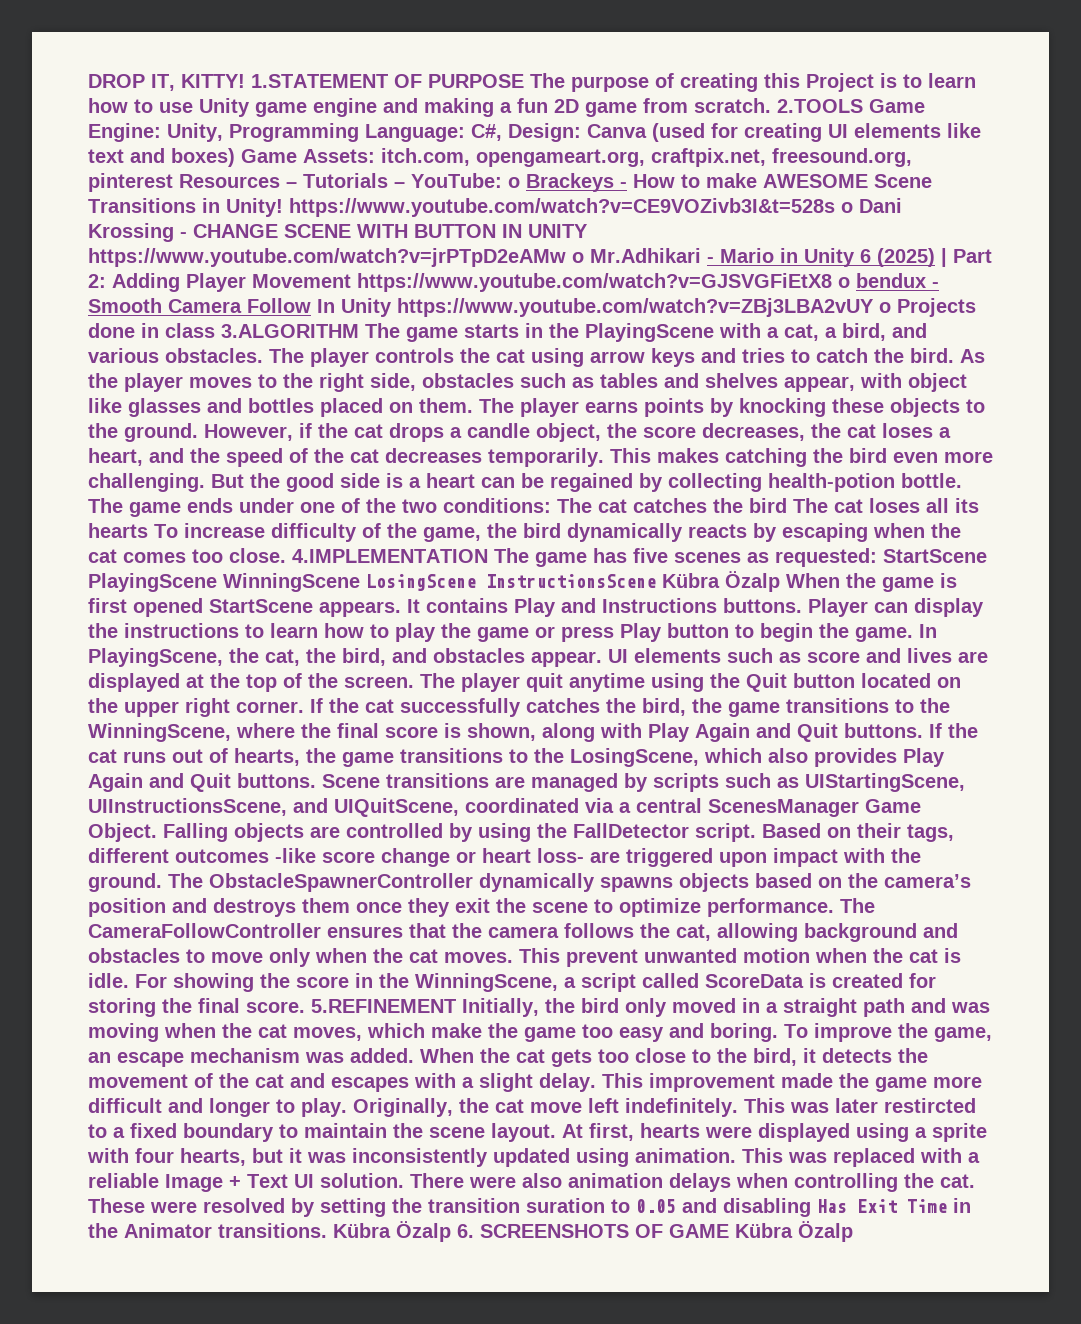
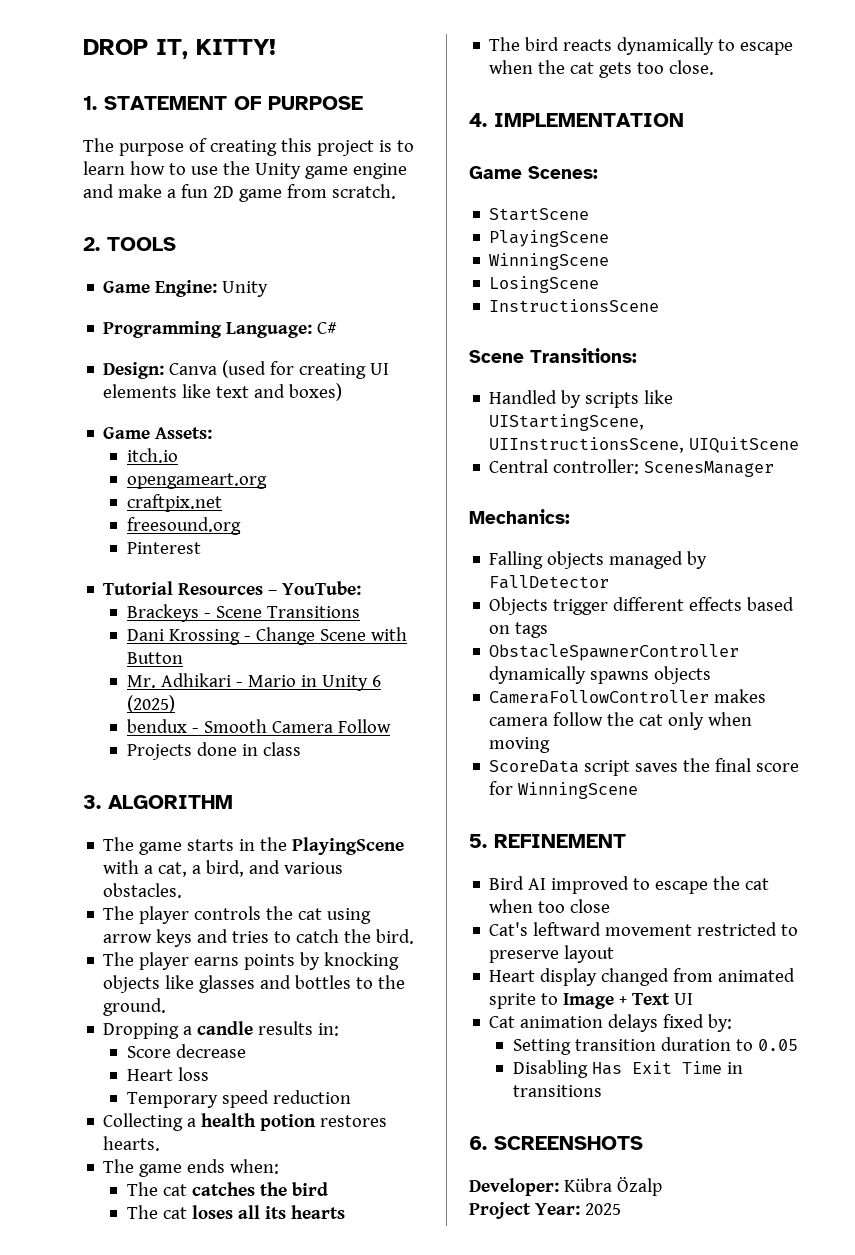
- DROP IT, KITTY! 1.STATEMENT OF PURPOSE The purpose of creating this Project is to learn how to use Unity game engine and making a fun 2D game from scratch. 2.TOOLS Game Engine: Unity, Programming Language:
+ DROP IT, KITTY!
+ 1. STATEMENT OF PURPOSE
+ The purpose of creating this project is to learn how to use the Unity game engine and make a fun 2D game from scratch.
+ 2. TOOLS
+ Game Engine: Unity
+ Programming Language:
- C#, Design:
+ C#
+ Design:
- Canva (used for creating UI elements like text and boxes) Game Assets: itch.com, opengameart.org, craftpix.net, freesound.org, pinterest Resources – Tutorials – YouTube: o Brackeys - How to make AWESOME Scene Transitions in Unity! https://www.youtube.com/watch?v=CE9VOZivb3I&t=528s o Dani Krossing - CHANGE SCENE WITH BUTTON IN UNITY https://www.youtube.com/watch?v=jrPTpD2eAMw o Mr.Adhikari - Mario in Unity 6 (2025) | Part 2: Adding Player Movement https://www.youtube.com/watch?v=GJSVGFiEtX8 o bendux - Smooth Camera Follow In Unity https://www.youtube.com/watch?v=ZBj3LBA2vUY o Projects done in class 3.ALGORITHM The game starts in the PlayingScene with a cat, a bird, and various obstacles. The player controls the cat using arrow keys and tries to catch the bird. As the player moves to the right side, obstacles such as tables and shelves appear, with object like glasses and bottles placed on them. The player earns points by knocking these objects to the ground. However, if the cat drops a candle object, the score decreases, the cat loses a heart, and the speed of the cat decreases temporarily. This makes catching the bird even more challenging. But the good side is a heart can be regained by collecting health-potion bottle. The game ends under one of the two conditions: The cat catches the bird The cat loses all its hearts To increase difficulty of the game, the bird dynamically reacts by escaping when the cat comes too close. 4.IMPLEMENTATION The game has five scenes as requested: StartScene PlayingScene WinningScene LosingScene InstructionsScene Kübra Özalp When the game is first opened StartScene appears. It contains Play and Instructions buttons. Player can display the instructions to learn how to play the game or press Play button to begin the game. In PlayingScene, the cat, the bird, and obstacles appear. UI elements such as score and lives are displayed at the top of the screen. The player quit anytime using the Quit button located on the upper right corner. If the cat successfully catches the bird, the game transitions to the WinningScene, where the final score is shown, along with Play Again and Quit buttons. If the cat runs out of hearts, the game transitions to the LosingScene, which also provides Play Again and Quit buttons. Scene transitions are managed by scripts such as UIStartingScene, UIInstructionsScene, and UIQuitScene, coordinated via a central ScenesManager Game Object. Falling objects are controlled by using the FallDetector script. Based on their tags, different outcomes -like score change or heart loss- are triggered upon impact with the ground. The ObstacleSpawnerController dynamically spawns objects based on the camera’s position and destroys them once they exit the scene to optimize performance. The CameraFollowController ensures that the camera follows the cat, allowing background and obstacles to move only when the cat moves. This prevent unwanted motion when the cat is idle. For showing the score in the WinningScene, a script called ScoreData is created for storing the final score. 5.REFINEMENT Initially, the bird only moved in a straight path and was moving when the cat moves, which make the game too easy and boring. To improve the game, an escape mechanism was added. When the cat gets too close to the bird, it detects the movement of the cat and escapes with a slight delay. This improvement made the game more difficult and longer to play. Originally, the cat move left indefinitely. This was later restircted to a fixed boundary to maintain the scene layout. At first, hearts were displayed using a sprite with four hearts, but it was inconsistently updated using animation. This was replaced with a reliable Image + Text UI solution. There were also animation delays when controlling the cat. These were resolved by setting the transition suration to 0.05 and disabling Has Exit Time in the Animator transitions. Kübra Özalp 6. SCREENSHOTS OF GAME Kübra Özalp
+ Canva (used for creating UI elements like text and boxes)
+ Game Assets:
+ itch.io
+ opengameart.org
+ craftpix.net
+ freesound.org
+ Pinterest
+ Tutorial Resources – YouTube:
+ Brackeys - Scene Transitions
+ Dani Krossing - Change Scene with Button
+ Mr. Adhikari - Mario in Unity 6 (2025)
+ bendux - Smooth Camera Follow
+ Projects done in class
+ 3. ALGORITHM
+ The game starts in the PlayingScene with a cat, a bird, and various obstacles.
+ The player controls the cat using arrow keys and tries to catch the bird.
+ The player earns points by knocking objects like glasses and bottles to the ground.
+ Dropping a candle results in:
+ Score decrease
+ Heart loss
+ Temporary speed reduction
+ Collecting a health potion restores hearts.
+ The game ends when:
+ The cat catches the bird
+ The cat loses all its hearts
+ The bird reacts dynamically to escape when the cat gets too close.
+ 4. IMPLEMENTATION
+ Game Scenes:
+ StartScene
+ PlayingScene
+ WinningScene
+ LosingScene
+ InstructionsScene
+ Scene Transitions:
+ Handled by scripts like UIStartingScene, UIInstructionsScene, UIQuitScene
+ Central controller: ScenesManager
+ Mechanics:
+ Falling objects managed by FallDetector
+ Objects trigger different effects based on tags
+ ObstacleSpawnerController dynamically spawns objects
+ CameraFollowController makes camera follow the cat only when moving
+ ScoreData script saves the final score for WinningScene
+ 5. REFINEMENT
+ Bird AI improved to escape the cat when too close
+ Cat's leftward movement restricted to preserve layout
+ Heart display changed from animated sprite to Image + Text UI
+ Cat animation delays fixed by:
+ Setting transition duration to 0.05
+ Disabling Has Exit Time in transitions
+ 6. SCREENSHOTS
+ Developer: Kübra Özalp
+ Project Year: 2025

